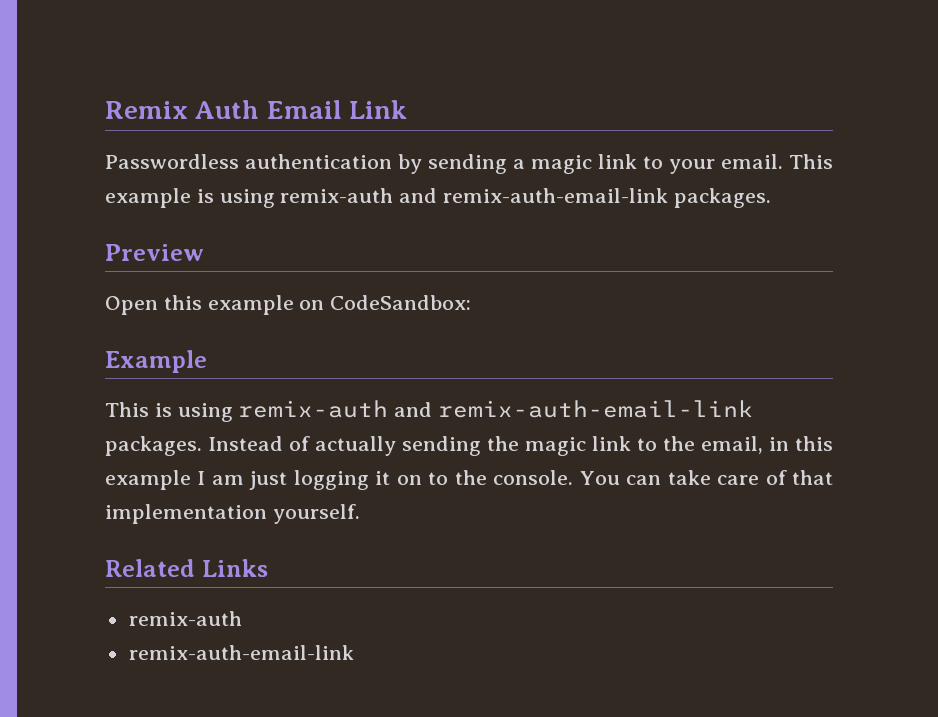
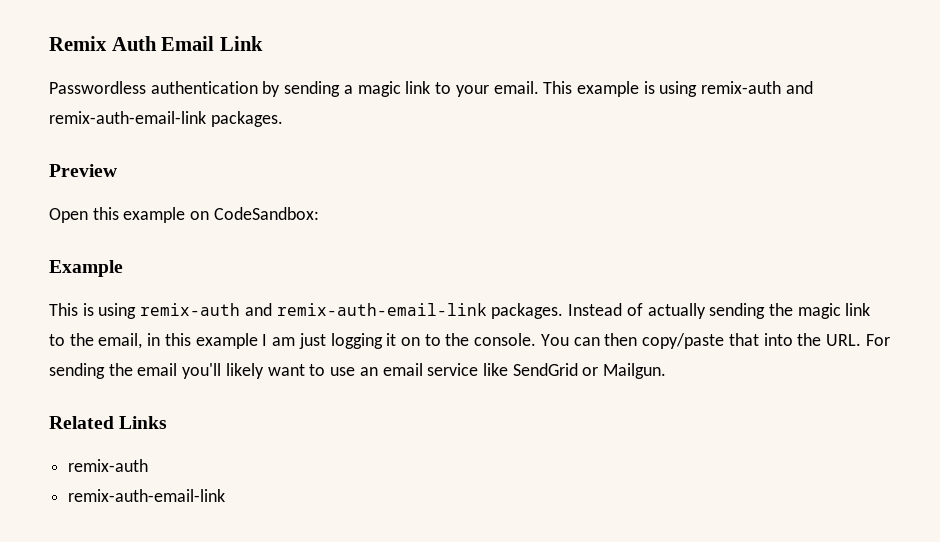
- You can take care of that implementation yourself.
+ You can then copy/paste that into the URL. For sending the email you'll likely want to use an email service like SendGrid or Mailgun.

